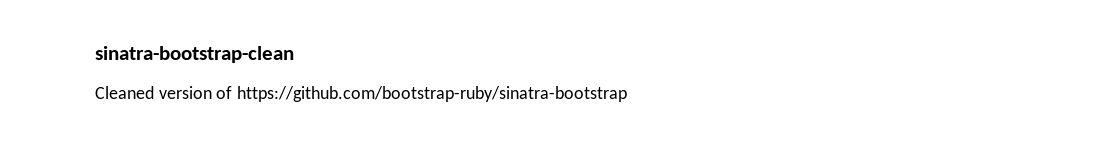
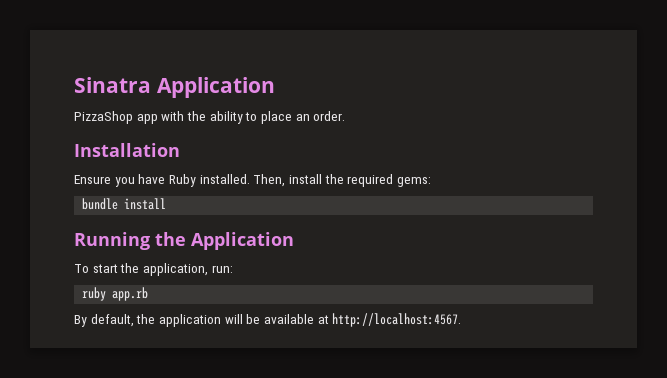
- sinatra-bootstrap-clean
- Cleaned version of https://github.com/bootstrap-ruby/sinatra-bootstrap
+ Sinatra Application
+ PizzaShop app with the ability to place an order.
+ Installation
+ Ensure you have Ruby installed. Then, install the required gems:
+ bundle install
+ Running the Application
+ To start the application, run:
+ ruby app.rb
+ By default, the application will be available at http://localhost:4567.

